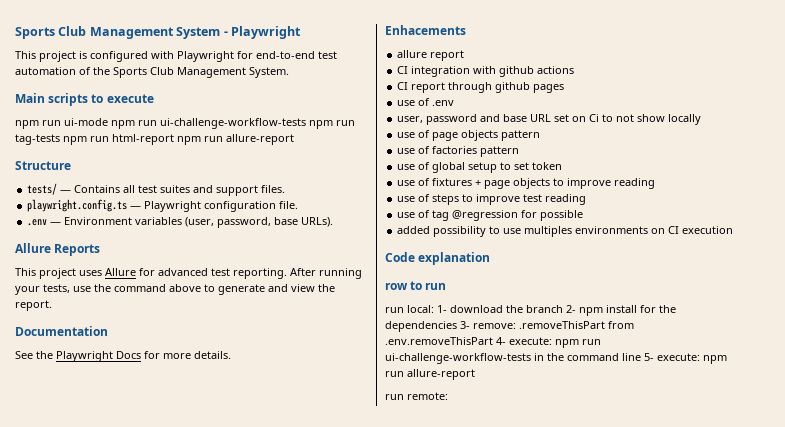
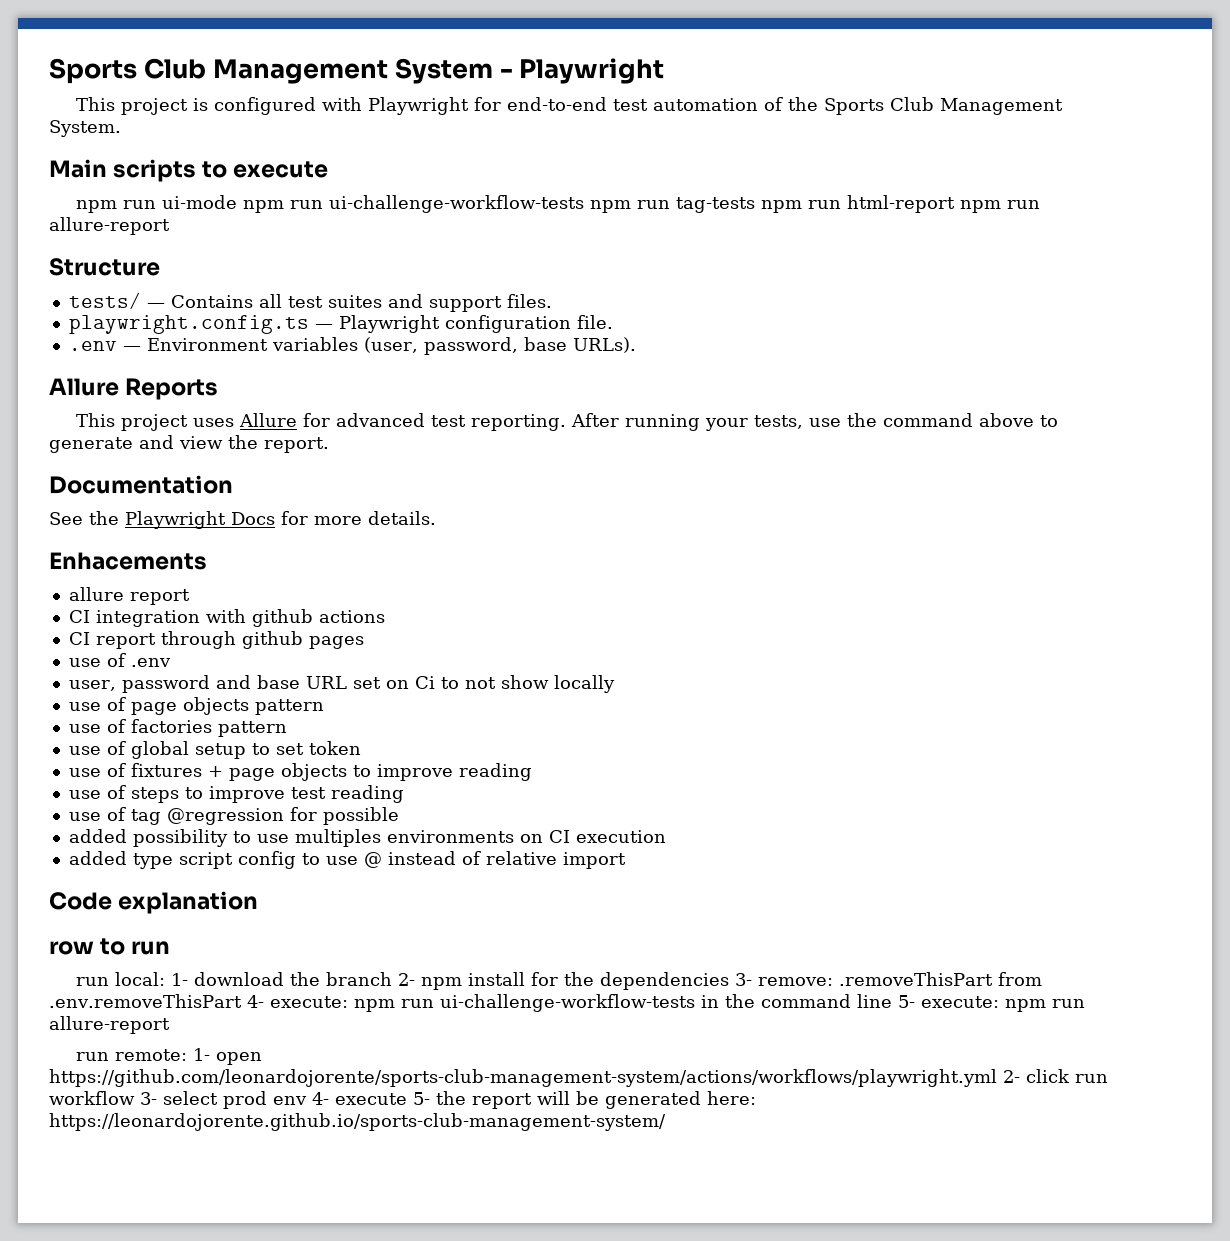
+ added type script config to use @ instead of relative import
- run remote:
+ run remote: 1- open https://github.com/leonardojorente/sports-club-management-system/actions/workflows/playwright.yml 2- click run workflow 3- select prod env 4- execute 5- the report will be generated here: https://leonardojorente.github.io/sports-club-management-system/

